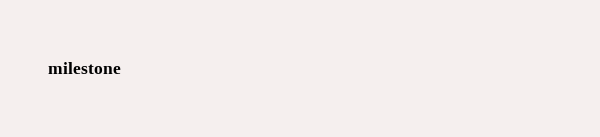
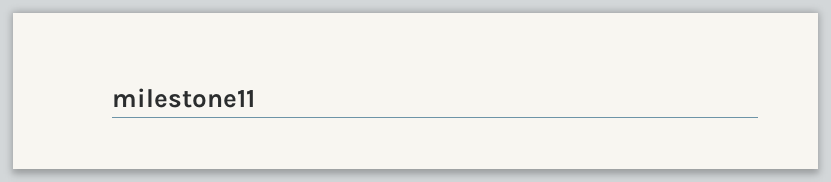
- milestone
+ milestone11

